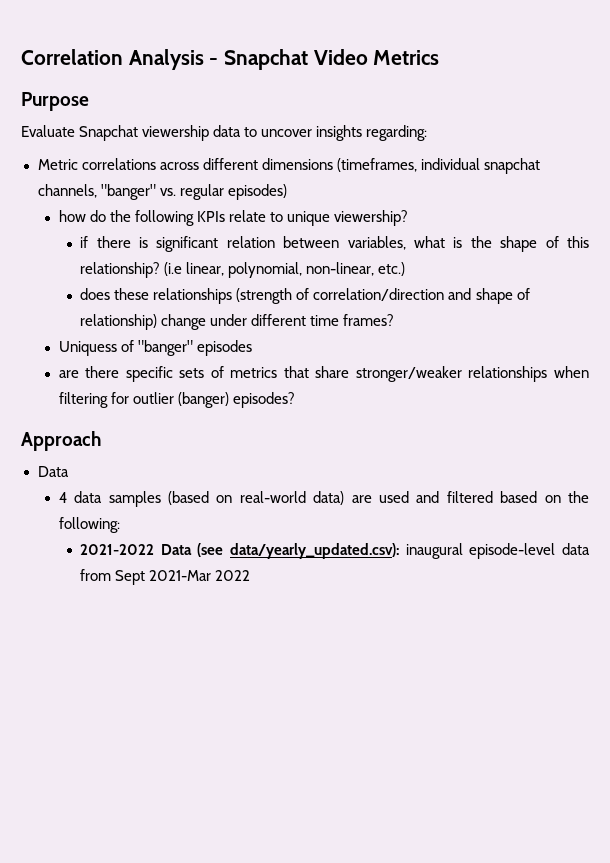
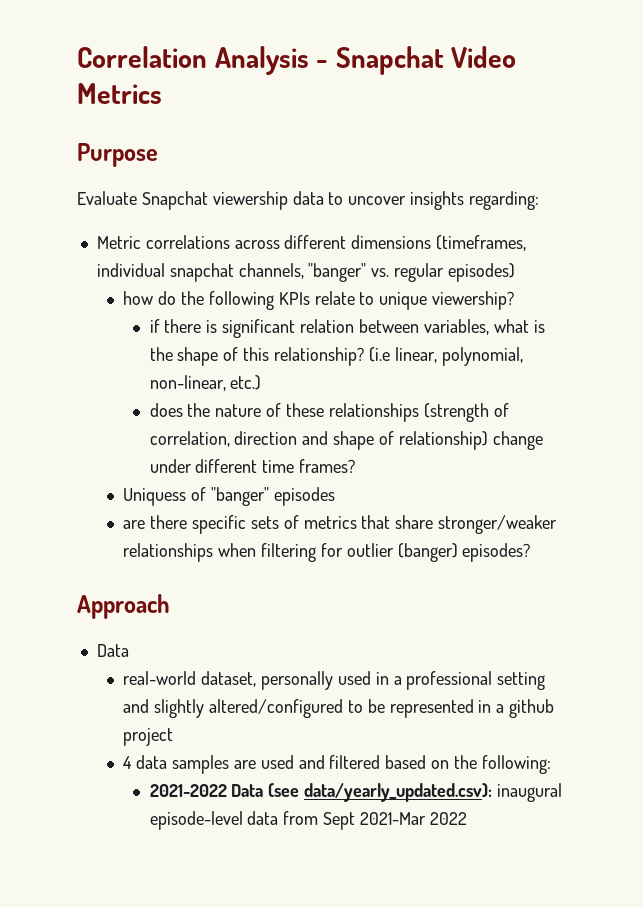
- does these relationships (strength of correlation/direction and shape of relationship) change under different time frames?
+ does the nature of these relationships (strength of correlation, direction and shape of relationship) change under different time frames?
+ real-world dataset, personally used in a professional setting and slightly altered/configured to be represented in a github project
- 4 data samples (based on real-world data) are used and filtered based on the following:
+ 4 data samples are used and filtered based on the following:

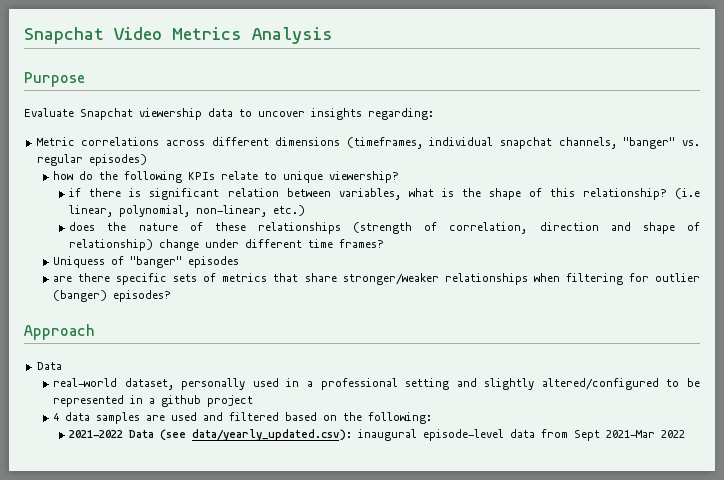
- Correlation Analysis - Snapchat Video Metrics
+ Snapchat Video Metrics Analysis

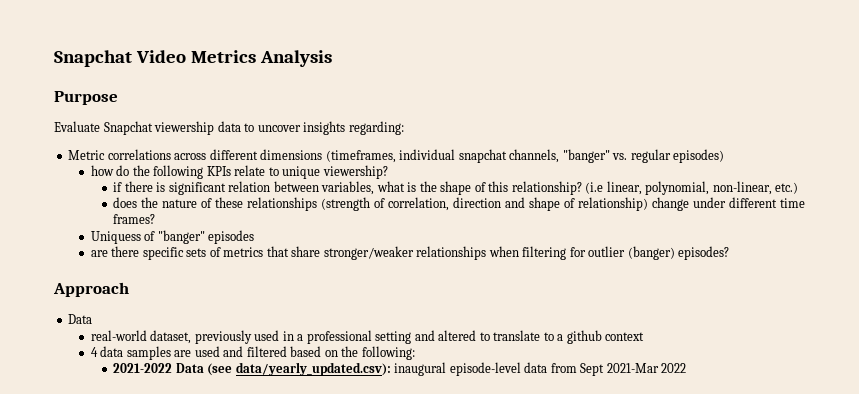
- real-world dataset, personally used in a professional setting and slightly altered/configured to be represented in a github project
+ real-world dataset, previously used in a professional setting and altered to translate to a github context

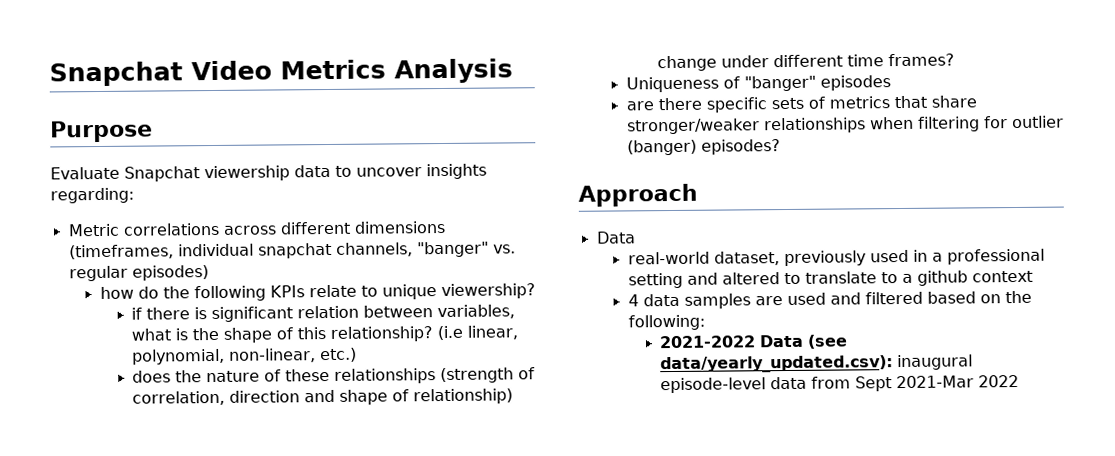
- Uniquess of "banger" episodes
+ Uniqueness of "banger" episodes

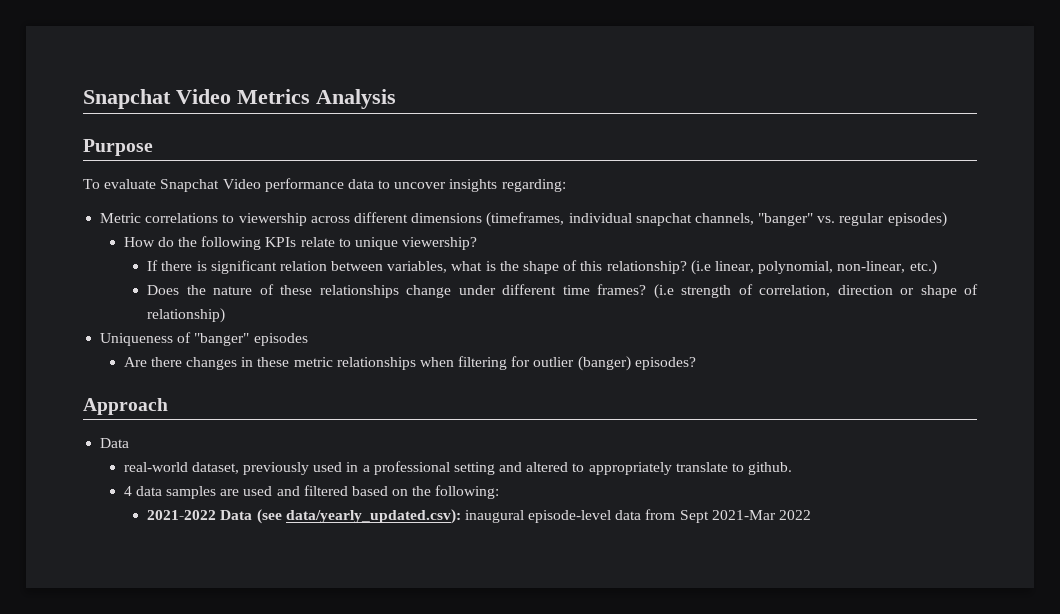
- Evaluate Snapchat viewership data to uncover insights regarding:
+ To evaluate Snapchat Video performance data to uncover insights regarding:
- Metric correlations across different dimensions (timeframes, individual snapchat channels, "banger" vs. regular episodes)
+ Metric correlations to viewership across different dimensions (timeframes, individual snapchat channels, "banger" vs. regular episodes)
- how do the following KPIs relate to unique viewership?
+ How do the following KPIs relate to unique viewership?
- if there is significant relation between variables, what is the shape of this relationship?
+ If there is significant relation between variables, what is the shape of this relationship?
- does the nature of these relationships (strength of correlation, direction and shape of relationship) change under different time frames?
+ Does the nature of these relationships change under different time frames? (i.e strength of correlation, direction or shape of relationship)
  Uniqueness of "banger" episodes
- are there specific sets of metrics that share stronger/weaker relationships when filtering for outlier (banger) episodes?
+ Are there changes in these metric relationships when filtering for outlier (banger) episodes?
- real-world dataset, previously used in a professional setting and altered to translate to a github context
+ real-world dataset, previously used in a professional setting and altered to appropriately translate to github.

